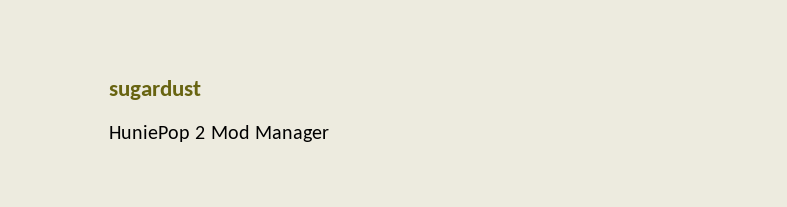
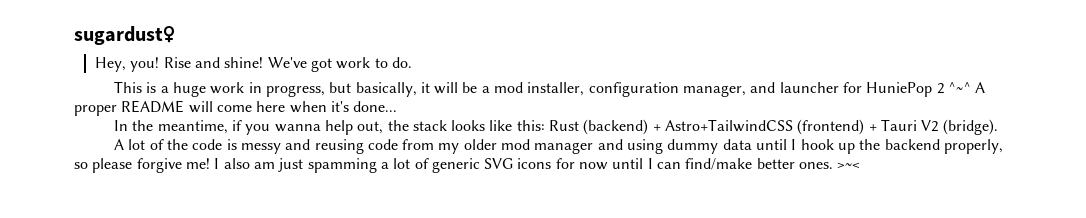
- sugardust
- HuniePop 2 Mod Manager
+ sugardust♀
+ Hey, you! Rise and shine! We've got work to do.
+ This is a huge work in progress, but basically, it will be a mod installer, configuration manager, and launcher for HuniePop 2 ^~^ A proper README will come here when it's done...
+ In the meantime, if you wanna help out, the stack looks like this: Rust (backend) + Astro+TailwindCSS (frontend) + Tauri V2 (bridge).
+ A lot of the code is messy and reusing code from my older mod manager and using dummy data until I hook up the backend properly, so please forgive me! I also am just spamming a lot of generic SVG icons for now until I can find/make better ones. >~<

